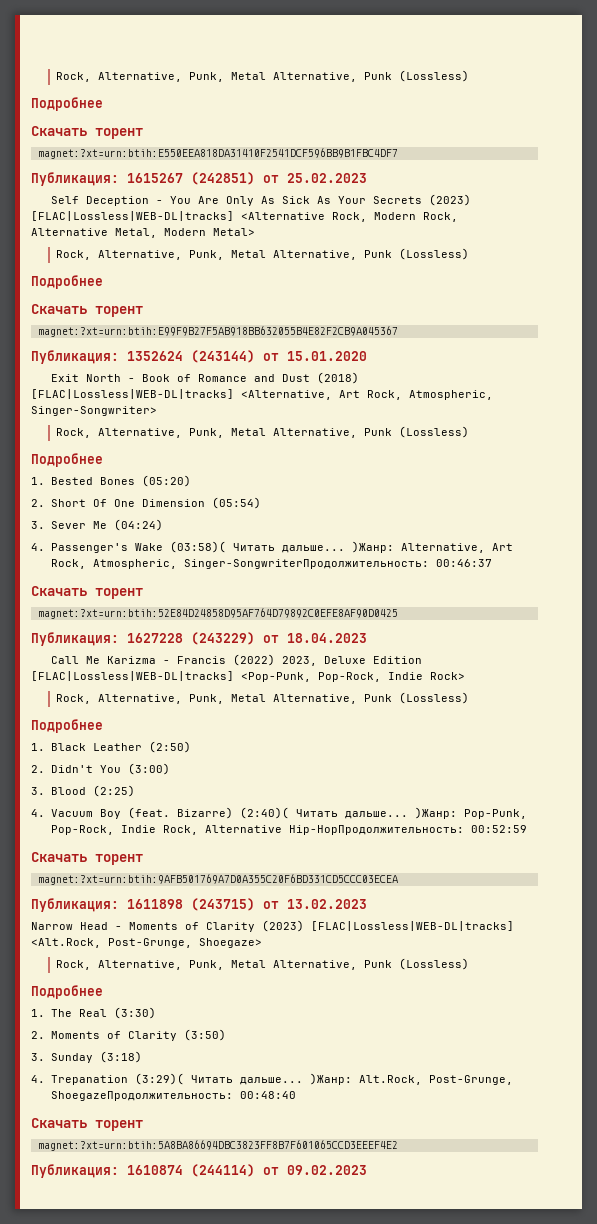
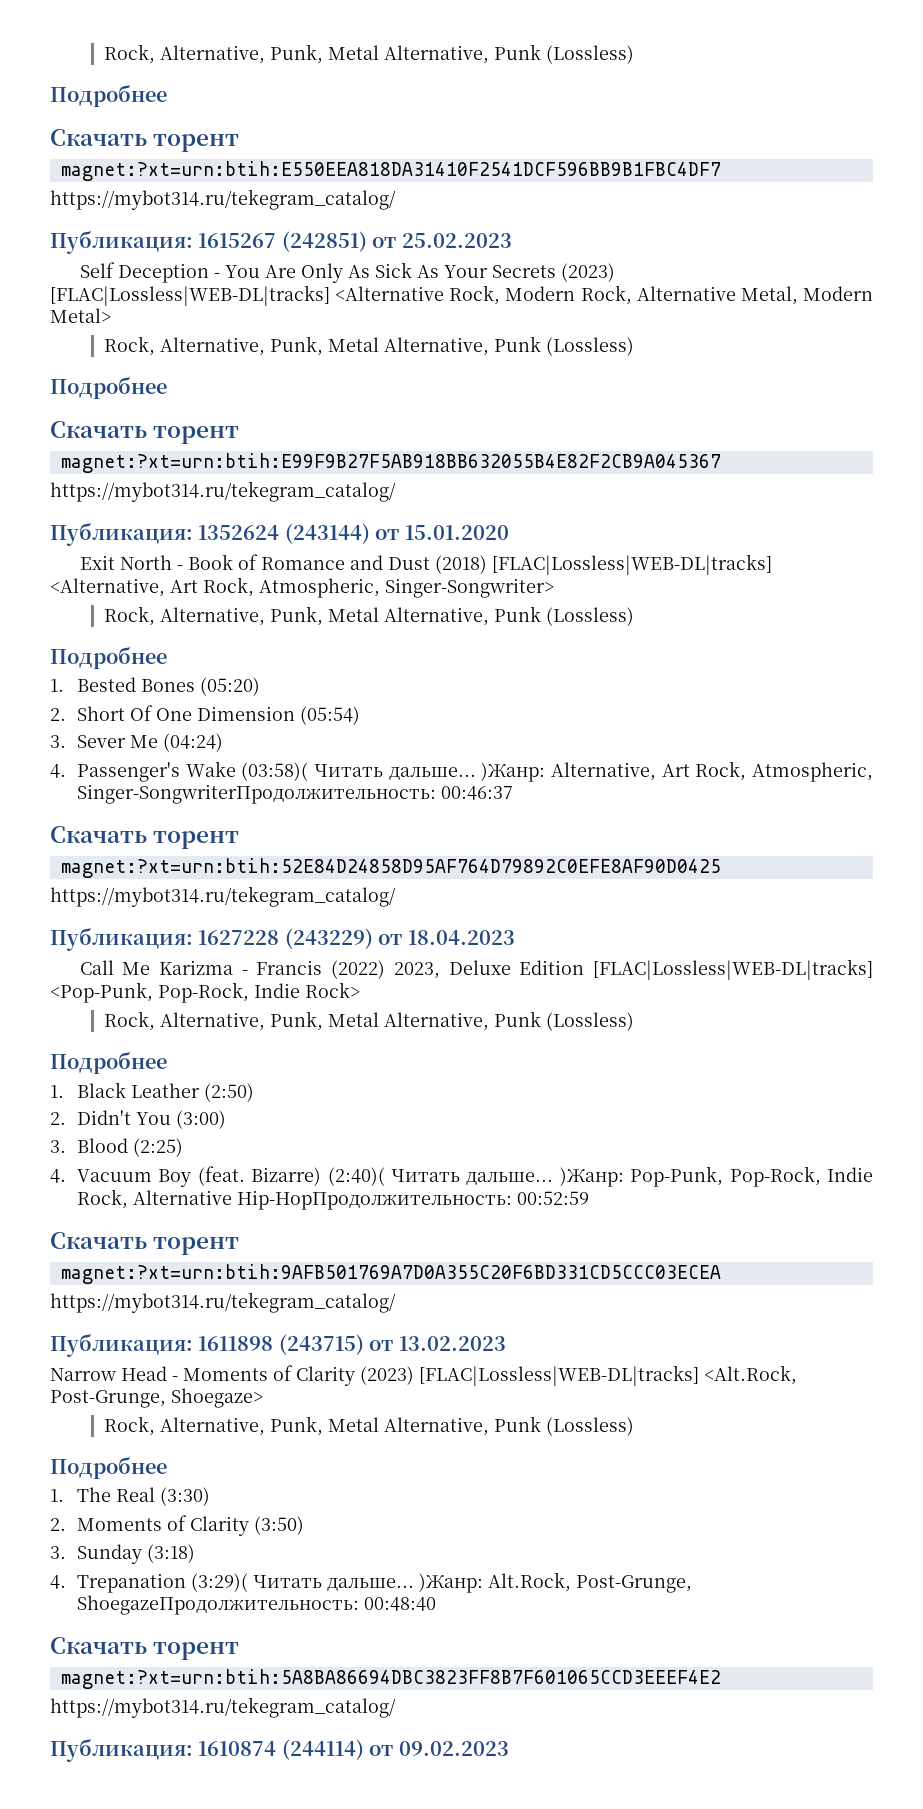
  magnet:?xt=urn:btih:E550EEA818DA31410F2541DCF596BB9B1FBC4DF7
+ https://mybot314.ru/tekegram_catalog/
  magnet:?xt=urn:btih:E99F9B27F5AB918BB632055B4E82F2CB9A045367
+ https://mybot314.ru/tekegram_catalog/
  magnet:?xt=urn:btih:52E84D24858D95AF764D79892C0EFE8AF90D0425
+ https://mybot314.ru/tekegram_catalog/
  magnet:?xt=urn:btih:9AFB501769A7D0A355C20F6BD331CD5CCC03ECEA
+ https://mybot314.ru/tekegram_catalog/
  magnet:?xt=urn:btih:5A8BA86694DBC3823FF8B7F601065CCD3EEEF4E2
+ https://mybot314.ru/tekegram_catalog/

